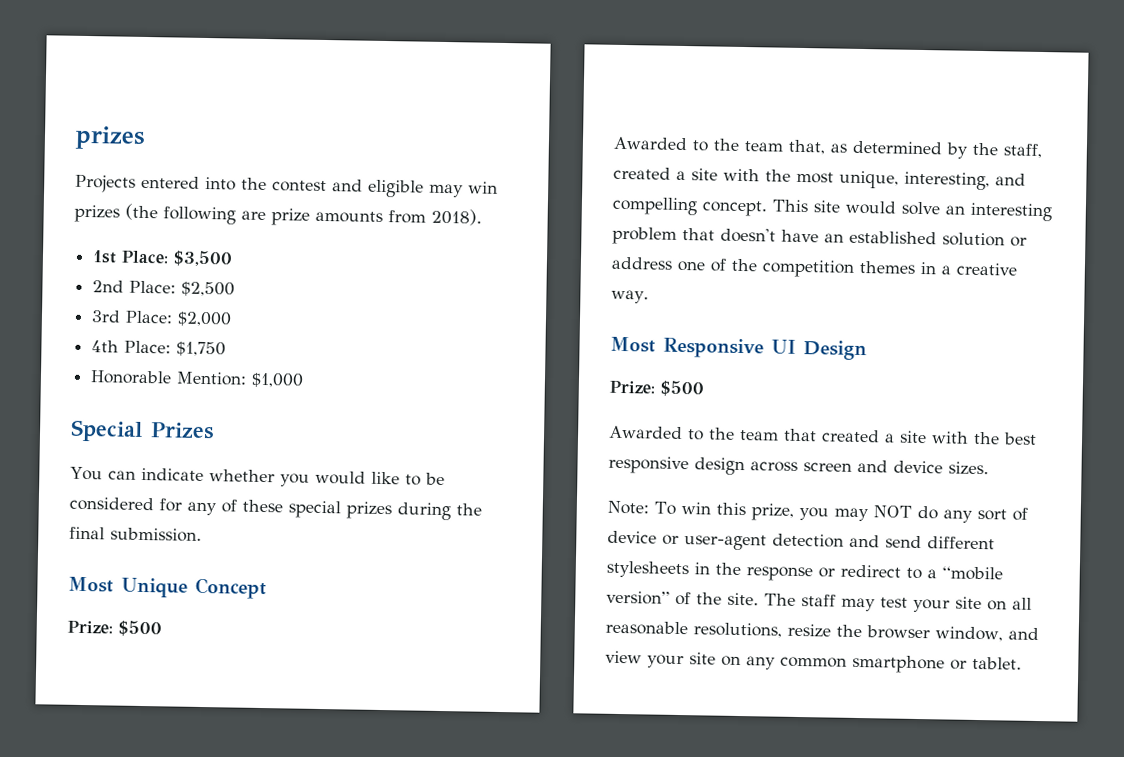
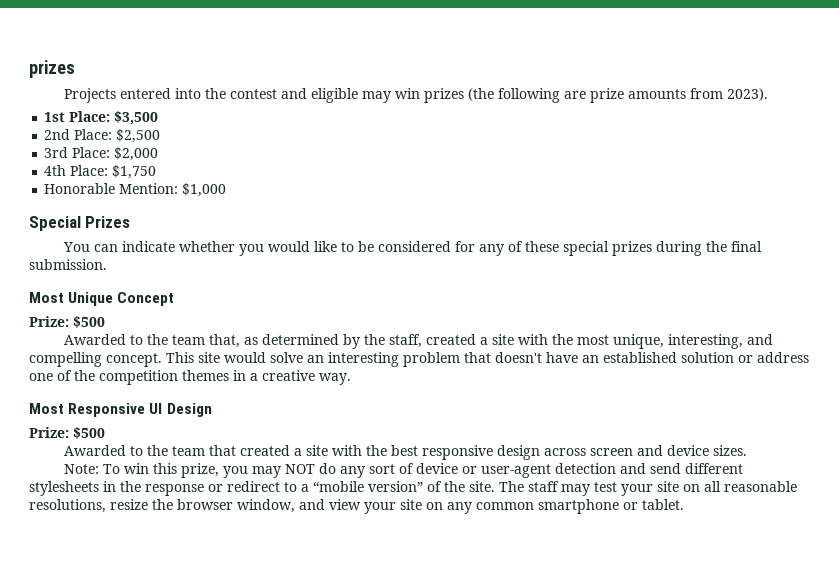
- Projects entered into the contest and eligible may win prizes (the following are prize amounts from 2018).
+ Projects entered into the contest and eligible may win prizes (the following are prize amounts from 2023).

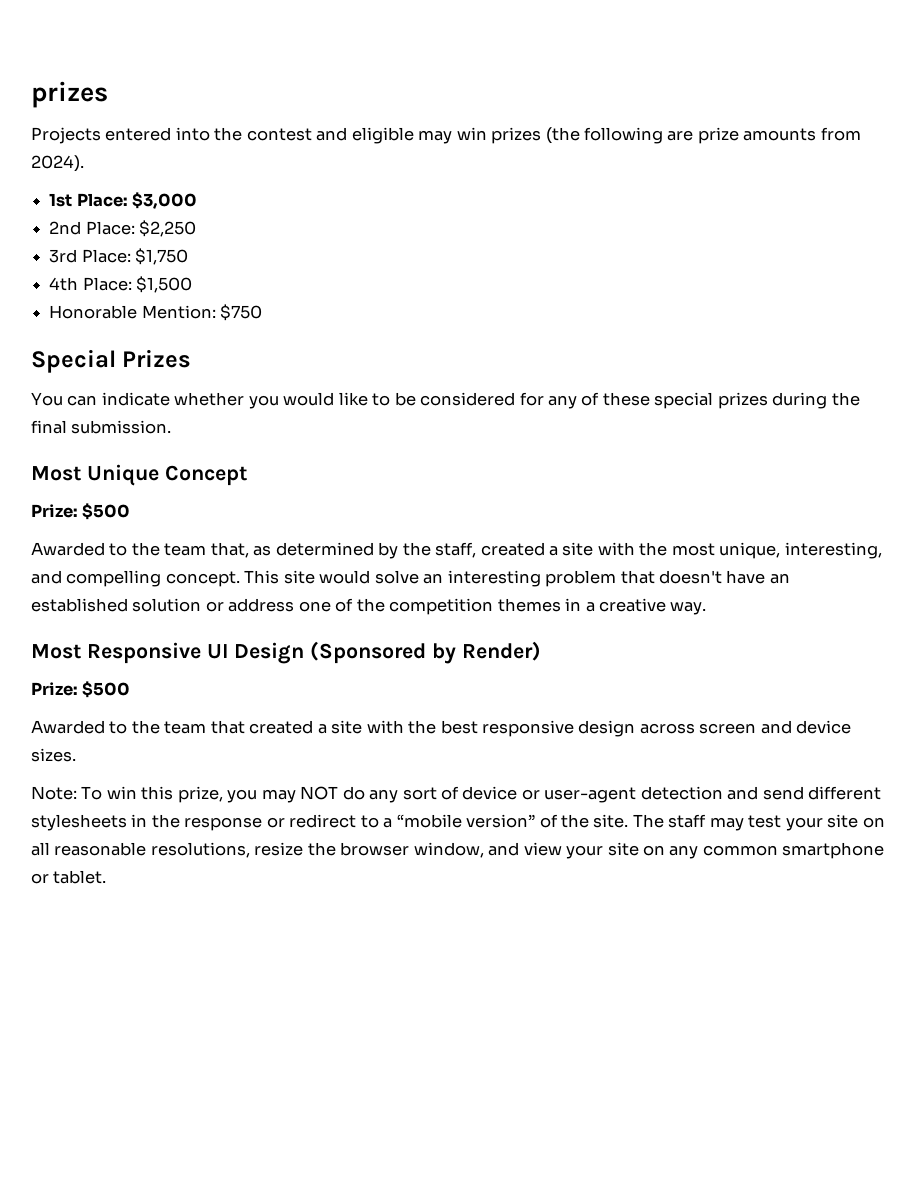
- Projects entered into the contest and eligible may win prizes (the following are prize amounts from 2023).
+ Projects entered into the contest and eligible may win prizes (the following are prize amounts from 2024).
- 1st Place: $3,500
+ 1st Place: $3,000
- 2nd Place: $2,500
+ 2nd Place: $2,250
- 3rd Place: $2,000
+ 3rd Place: $1,750
- 4th Place: $1,750
+ 4th Place: $1,500
- Honorable Mention: $1,000
+ Honorable Mention: $750
- Most Responsive UI Design
+ Most Responsive UI Design (Sponsored by Render)

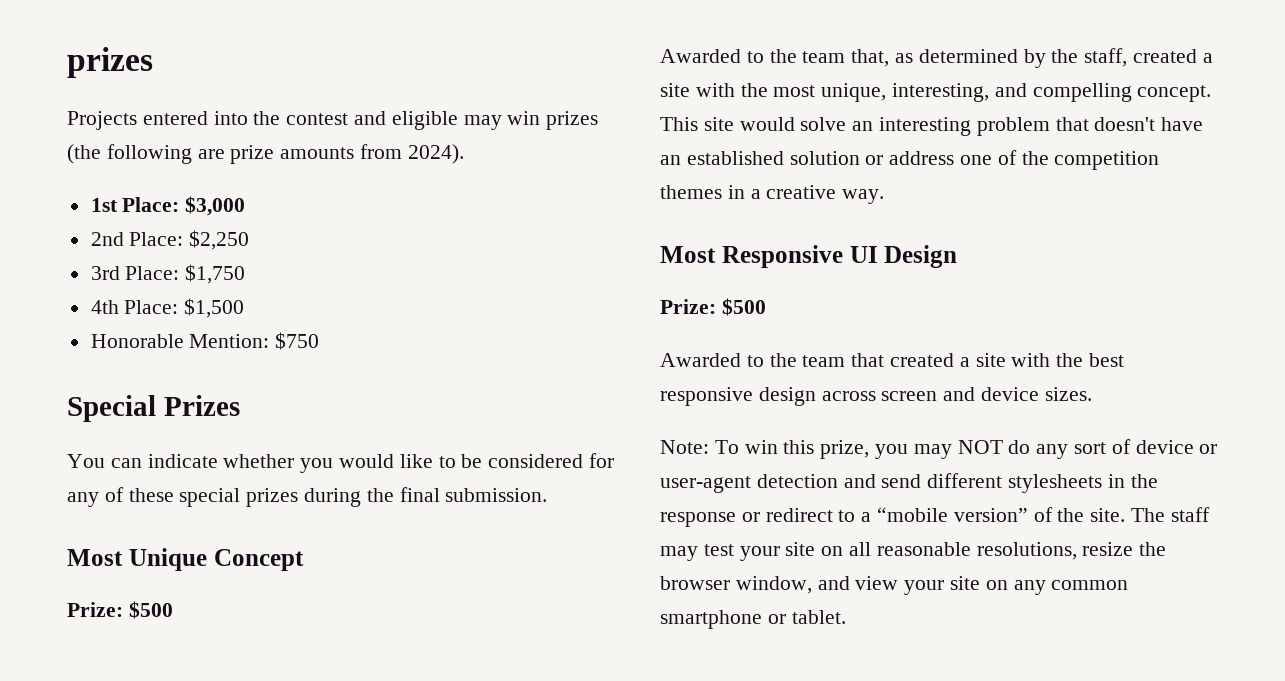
- Most Responsive UI Design (Sponsored by Render)
+ Most Responsive UI Design

